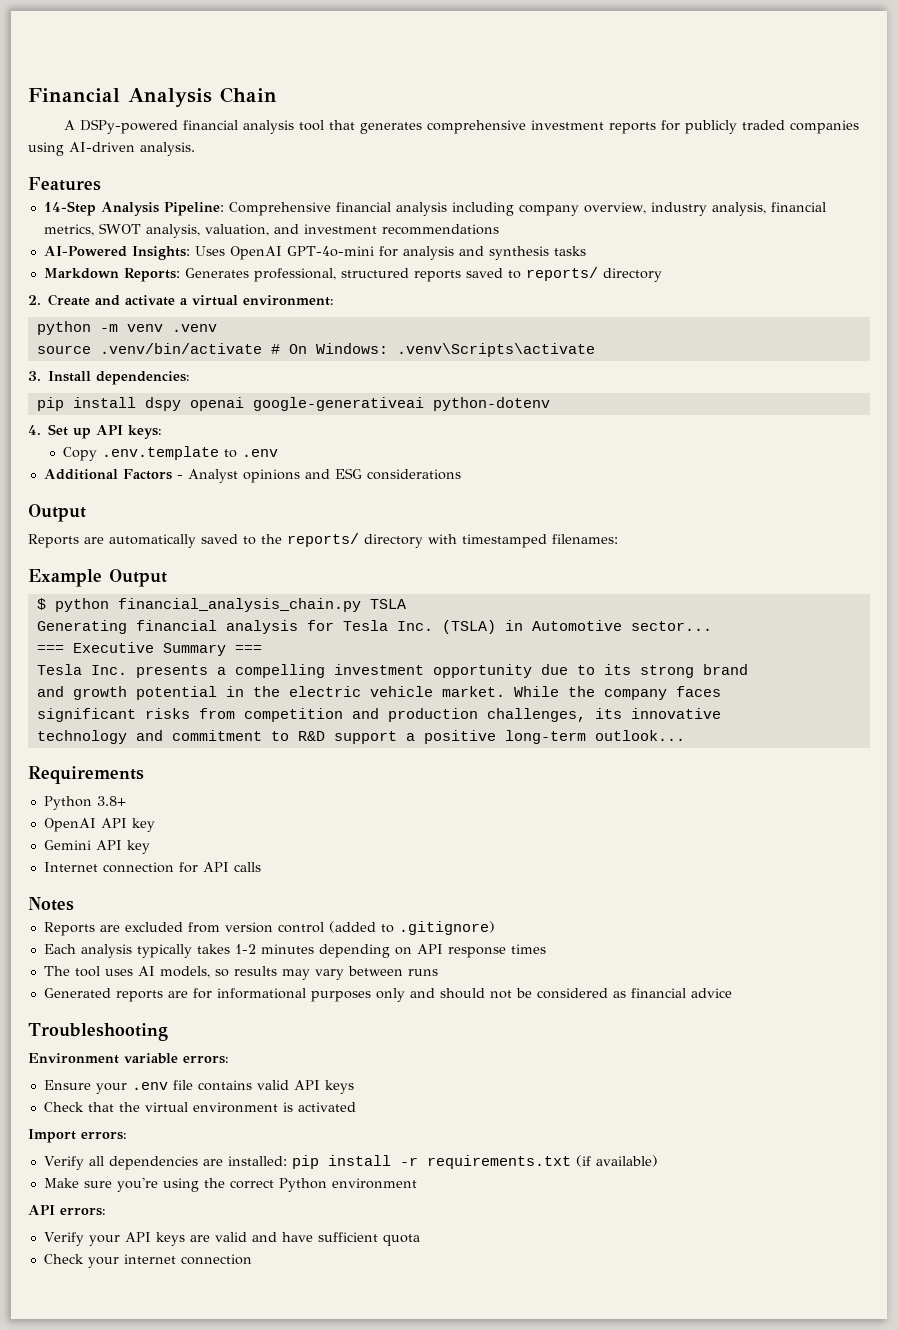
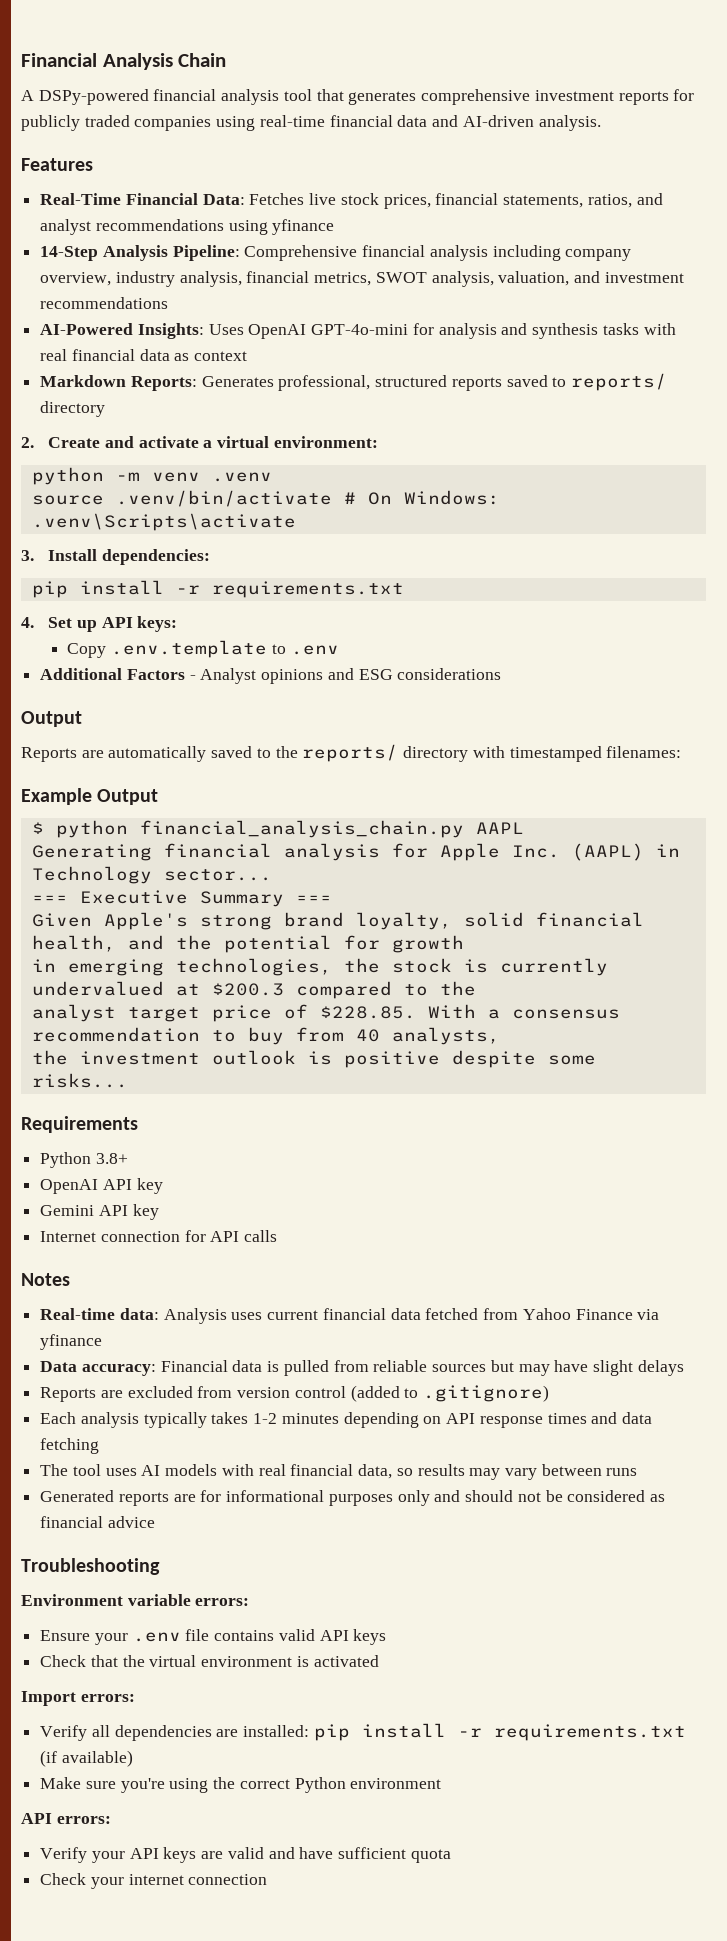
- A DSPy-powered financial analysis tool that generates comprehensive investment reports for publicly traded companies using AI-driven analysis.
+ A DSPy-powered financial analysis tool that generates comprehensive investment reports for publicly traded companies using real-time financial data and AI-driven analysis.
+ Real-Time Financial Data: Fetches live stock prices, financial statements, ratios, and analyst recommendations using yfinance
- AI-Powered Insights: Uses OpenAI GPT-4o-mini for analysis and synthesis tasks
+ AI-Powered Insights: Uses OpenAI GPT-4o-mini for analysis and synthesis tasks with real financial data as context
  3. Install dependencies:
- pip install dspy openai google-generativeai python-dotenv
+ pip install -r requirements.txt
- $ python financial_analysis_chain.py TSLA
+ $ python financial_analysis_chain.py AAPL
- Generating financial analysis for Tesla Inc. (TSLA) in Automotive sector...
+ Generating financial analysis for Apple Inc. (AAPL) in Technology sector...
- Tesla Inc. presents a compelling investment opportunity due to its strong brand
- and growth potential in the electric vehicle market. While the company faces
- significant risks from competition and production challenges, its innovative
- technology and commitment to R&D support a positive long-term outlook...
+ Given Apple's strong brand loyalty, solid financial health, and the potential for growth
+ in emerging technologies, the stock is currently undervalued at $200.3 compared to the
+ analyst target price of $228.85. With a consensus recommendation to buy from 40 analysts,
+ the investment outlook is positive despite some risks...
+ Real-time data: Analysis uses current financial data fetched from Yahoo Finance via yfinance
+ Data accuracy: Financial data is pulled from reliable sources but may have slight delays
- Each analysis typically takes 1-2 minutes depending on API response times
+ Each analysis typically takes 1-2 minutes depending on API response times and data fetching
- The tool uses AI models, so results may vary between runs
+ The tool uses AI models with real financial data, so results may vary between runs

